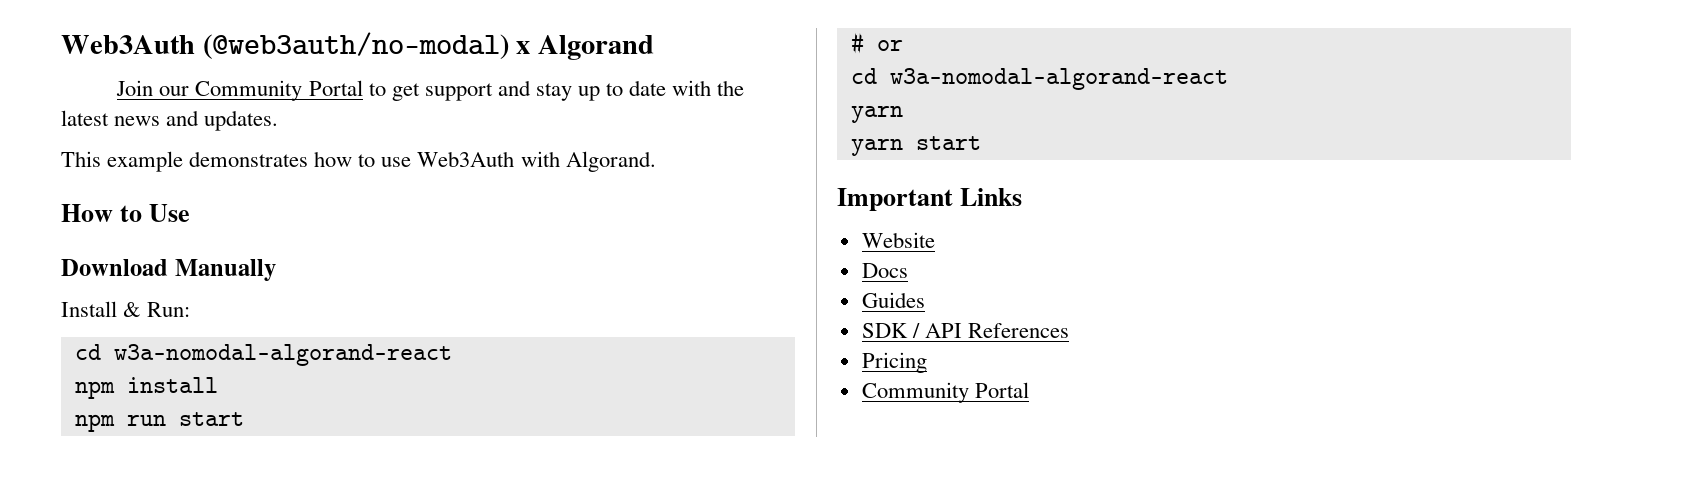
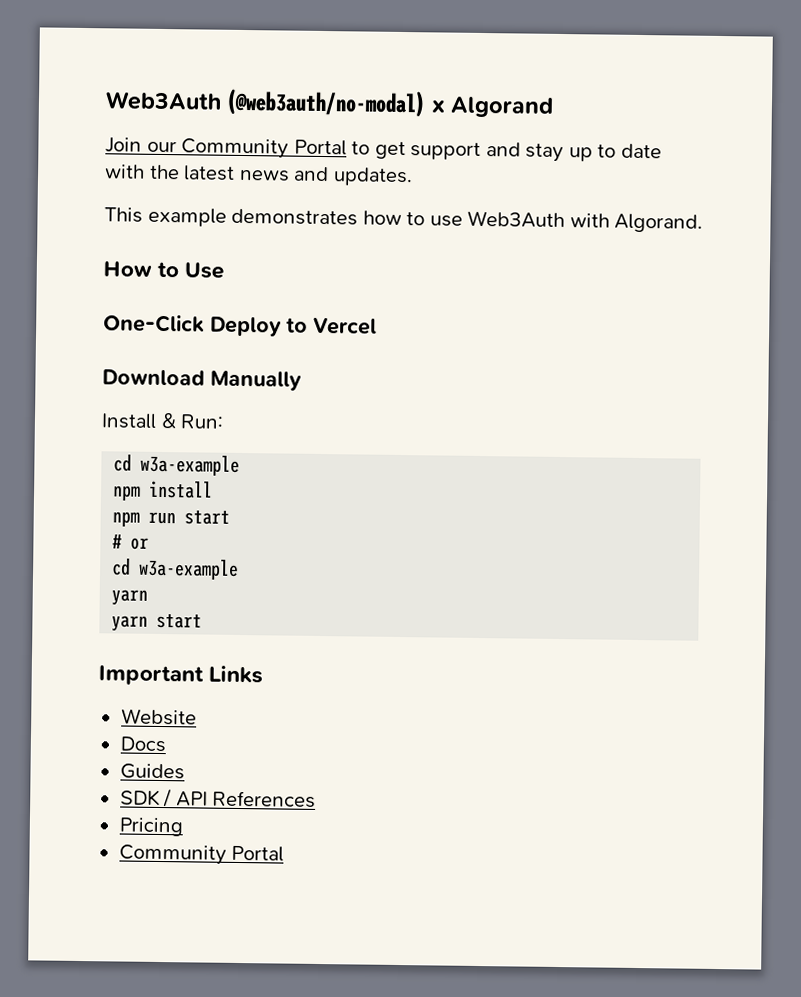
+ One-Click Deploy to Vercel
  Install & Run:
- cd w3a-nomodal-algorand-react
+ cd w3a-example
  # or
- cd w3a-nomodal-algorand-react
+ cd w3a-example

